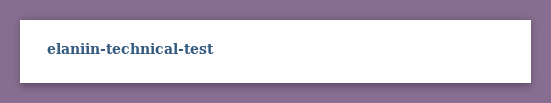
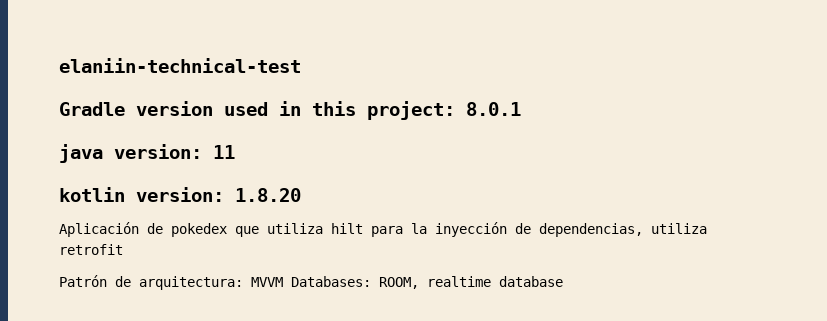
+ Gradle version used in this project: 8.0.1
+ java version: 11
+ kotlin version: 1.8.20
+ Aplicación de pokedex que utiliza hilt para la inyección de dependencias, utiliza retrofit
+ Patrón de arquitectura: MVVM Databases: ROOM, realtime database

